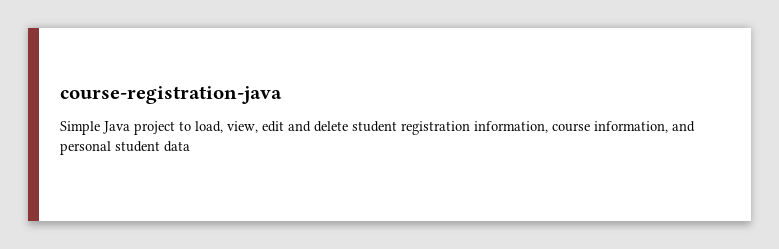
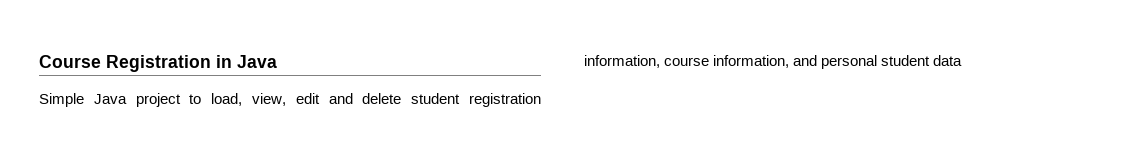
- course-registration-java
+ Course Registration in Java

